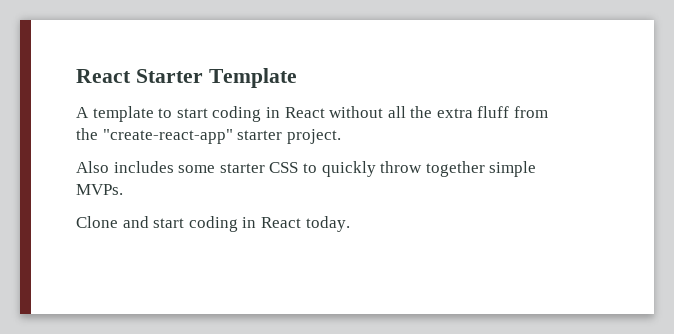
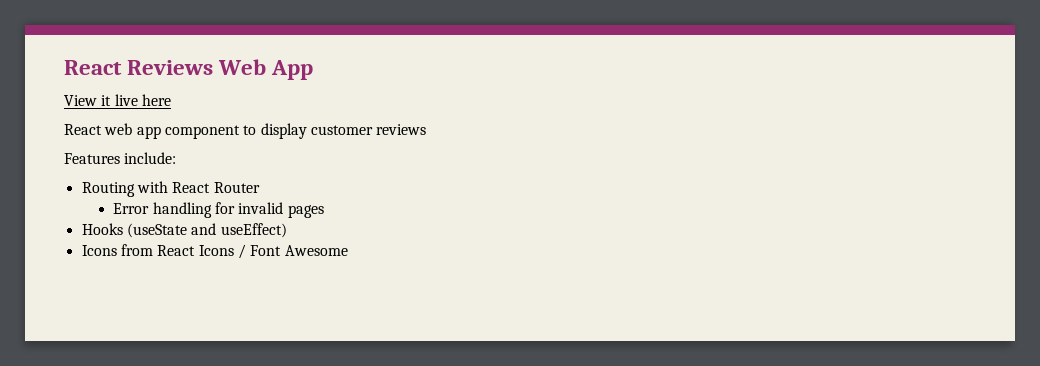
- React Starter Template
- A template to start coding in React without all the extra fluff from the "create-react-app" starter project.
- Also includes some starter CSS to quickly throw together simple MVPs.
- Clone and start coding in React today.
+ React Reviews Web App
+ View it live here
+ React web app component to display customer reviews
+ Features include:
+ Routing with React Router
+ Error handling for invalid pages
+ Hooks (useState and useEffect)
+ Icons from React Icons / Font Awesome

